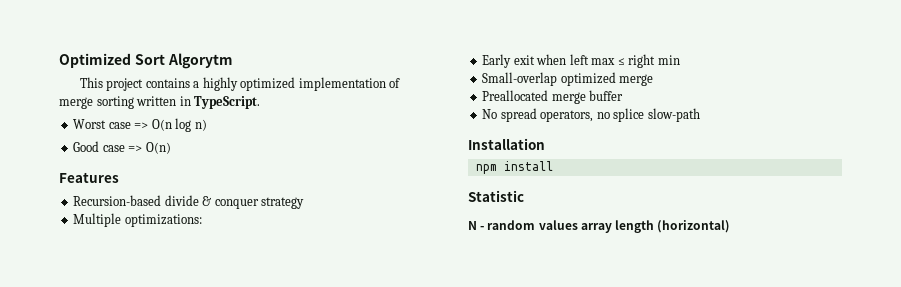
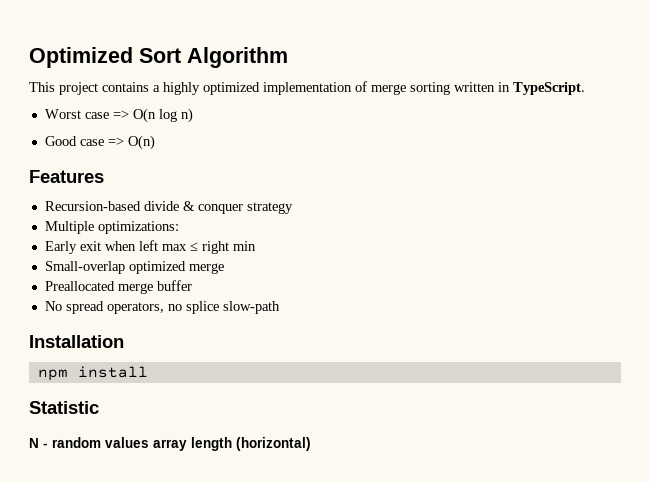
- Optimized Sort Algorytm
+ Optimized Sort Algorithm

